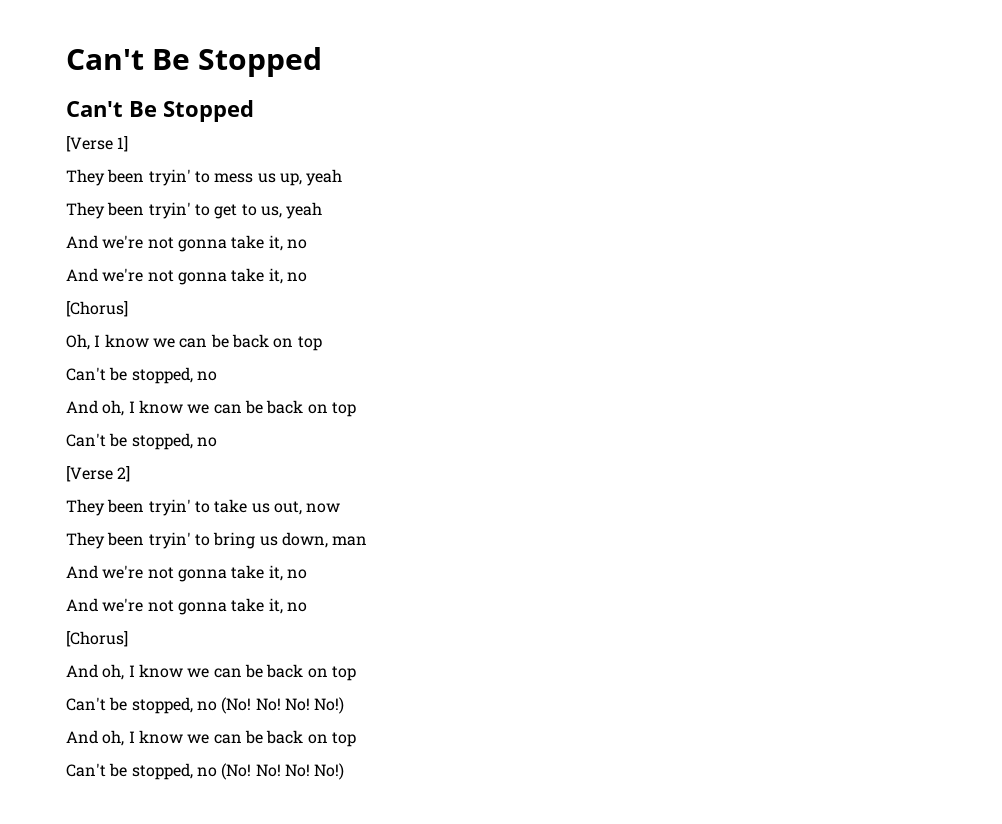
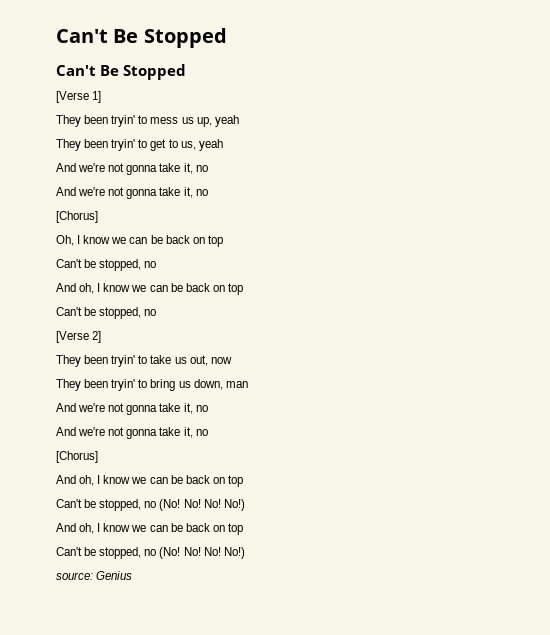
+ source: Genius

